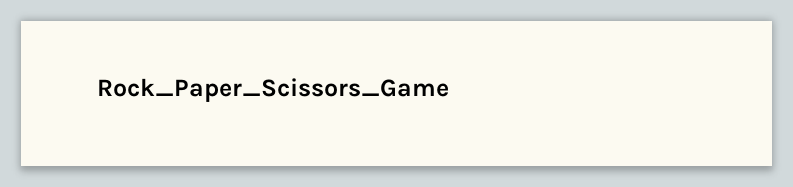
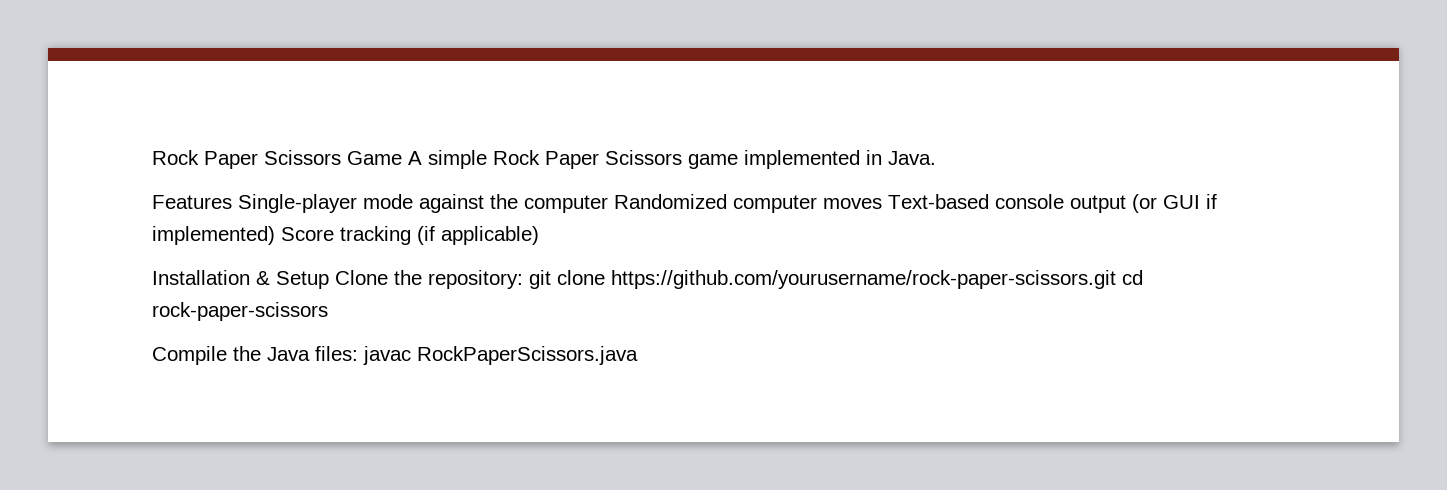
- Rock_Paper_Scissors_Game
+ Rock Paper Scissors Game A simple Rock Paper Scissors game implemented in Java.
+ Features Single-player mode against the computer Randomized computer moves Text-based console output (or GUI if implemented) Score tracking (if applicable)
+ Installation & Setup Clone the repository: git clone https://github.com/yourusername/rock-paper-scissors.git cd rock-paper-scissors
+ Compile the Java files: javac RockPaperScissors.java

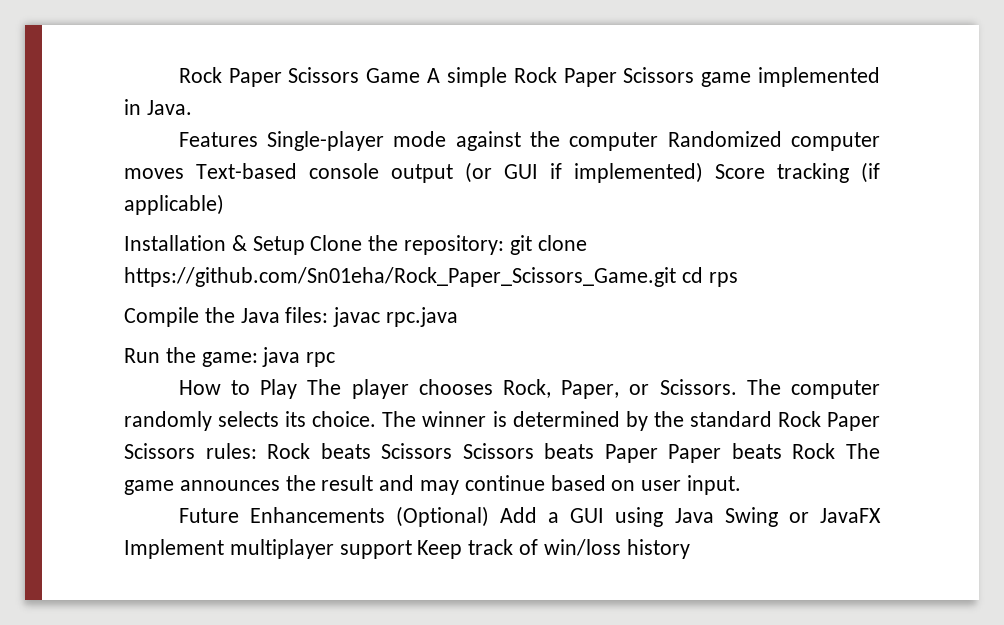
- Installation & Setup Clone the repository: git clone https://github.com/yourusername/rock-paper-scissors.git cd rock-paper-scissors
+ Installation & Setup Clone the repository: git clone https://github.com/Sn01eha/Rock_Paper_Scissors_Game.git cd rps
- Compile the Java files: javac RockPaperScissors.java
+ Compile the Java files: javac rpc.java
+ Run the game: java rpc
+ How to Play The player chooses Rock, Paper, or Scissors. The computer randomly selects its choice. The winner is determined by the standard Rock Paper Scissors rules: Rock beats Scissors Scissors beats Paper Paper beats Rock The game announces the result and may continue based on user input.
+ Future Enhancements (Optional) Add a GUI using Java Swing or JavaFX Implement multiplayer support Keep track of win/loss history

